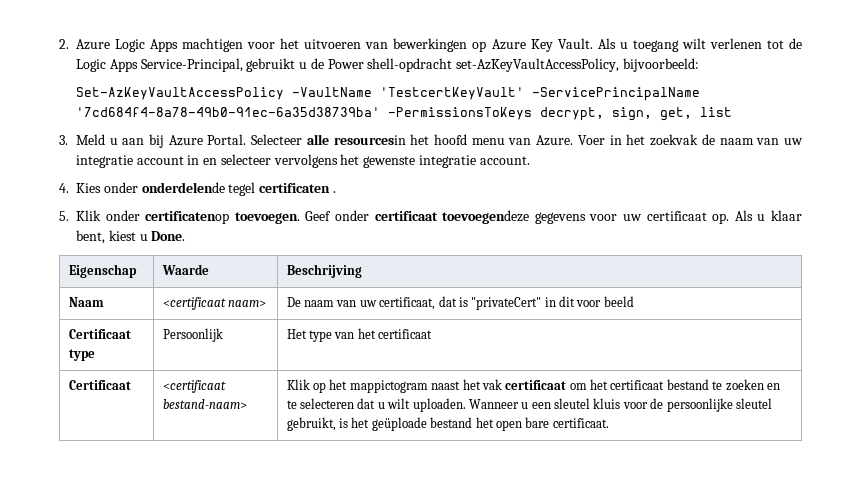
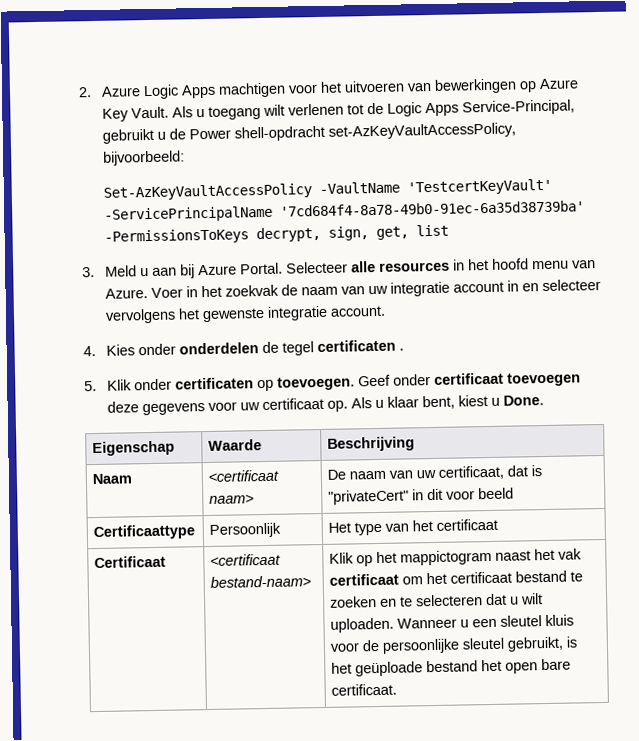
- Selecteer alle resourcesin het hoofd menu van Azure.
+ Selecteer alle resources in het hoofd menu van Azure.
- 4. Kies onder onderdelende tegel certificaten .
+ 4. Kies onder onderdelen de tegel certificaten .
- 5. Klik onder certificatenop toevoegen.
+ 5. Klik onder certificaten op toevoegen.
- Geef onder certificaat toevoegendeze gegevens voor uw certificaat op. Als u klaar bent, kiest u Done.
+ Geef onder certificaat toevoegen deze gegevens voor uw certificaat op. Als u klaar bent, kiest u Done.
- Certificaat type | Persoonlijk | Het type van het certificaat
+ Certificaattype | Persoonlijk | Het type van het certificaat

